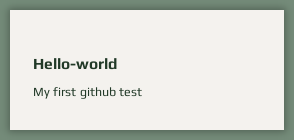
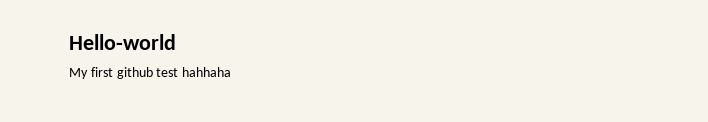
- My first github test
+ My first github test hahhaha

